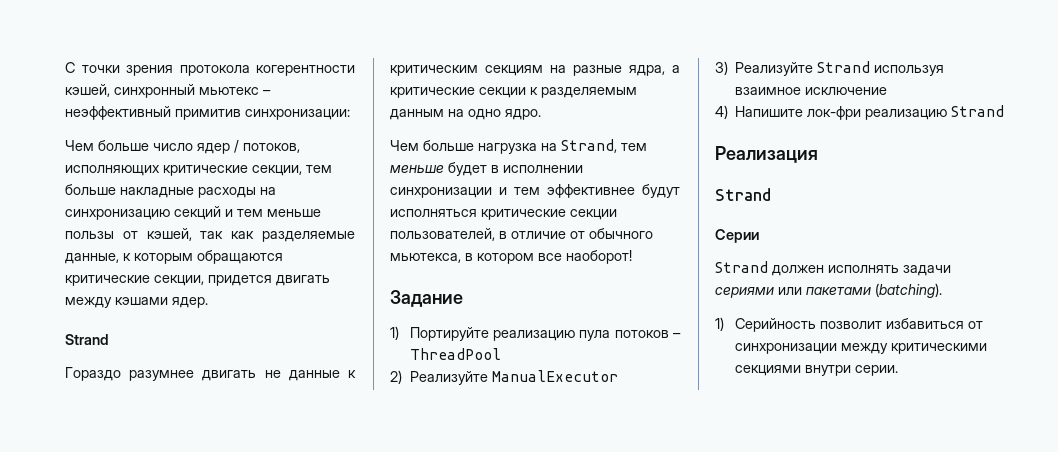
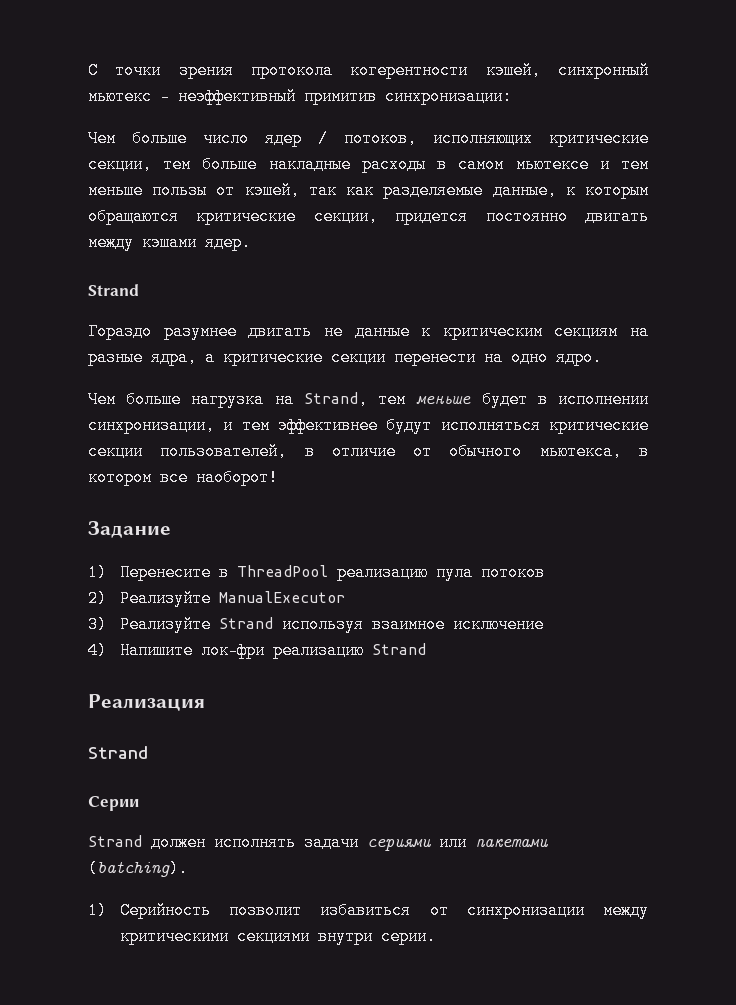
- Чем больше число ядер / потоков, исполняющих критические секции, тем больше накладные расходы на синхронизацию секций и тем меньше пользы от кэшей, так как разделяемые данные, к которым обращаются критические секции, придется двигать между кэшами ядер.
+ Чем больше число ядер / потоков, исполняющих критические секции, тем больше накладные расходы в самом мьютексе и тем меньше пользы от кэшей, так как разделяемые данные, к которым обращаются критические секции, придется постоянно двигать между кэшами ядер.
- Гораздо разумнее двигать не данные к критическим секциям на разные ядра, а критические секции к разделяемым данным на одно ядро.
+ Гораздо разумнее двигать не данные к критическим секциям на разные ядра, а критические секции перенести на одно ядро.
- Чем больше нагрузка на Strand, тем меньше будет в исполнении синхронизации и тем эффективнее будут исполняться критические секции пользователей, в отличие от обычного мьютекса, в котором все наоборот!
+ Чем больше нагрузка на Strand, тем меньше будет в исполнении синхронизации, и тем эффективнее будут исполняться критические секции пользователей, в отличие от обычного мьютекса, в котором все наоборот!
- 1) Портируйте реализацию пула потоков – ThreadPool
+ 1) Перенесите в ThreadPool реализацию пула потоков

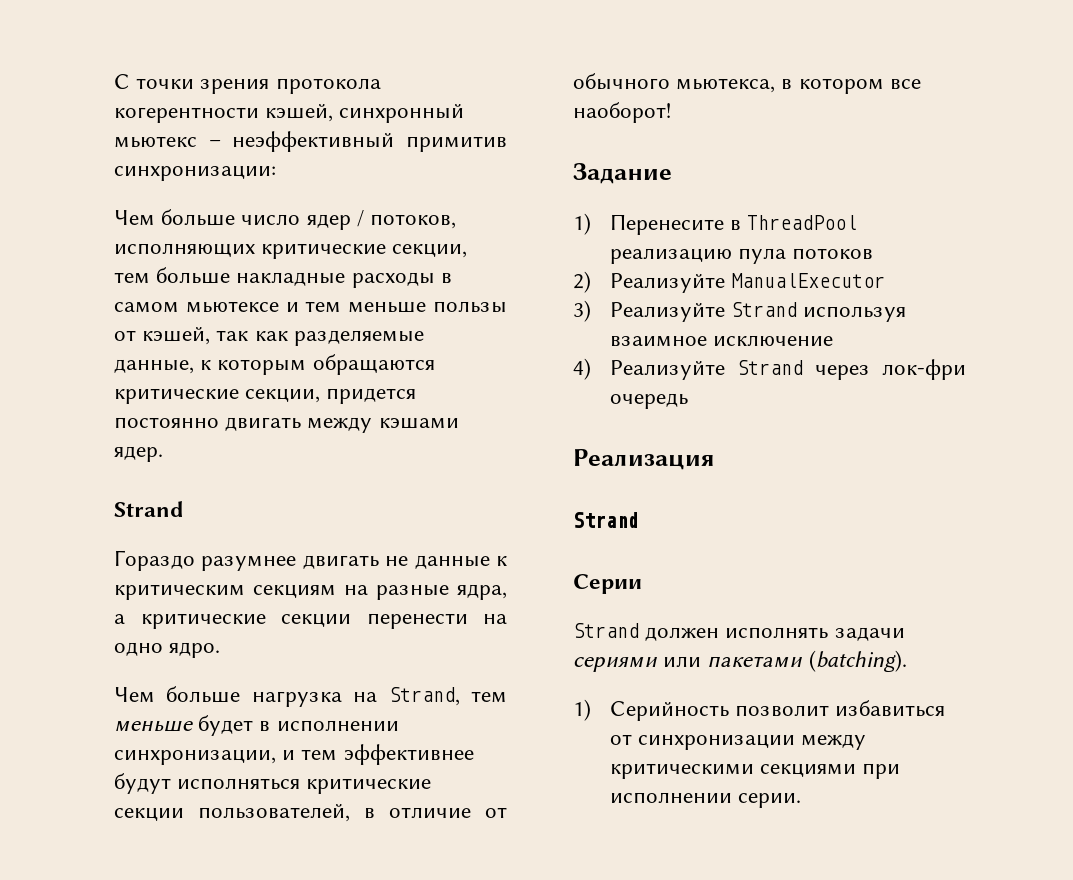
- 4) Напишите лок-фри реализацию Strand
+ 4) Реализуйте Strand через лок-фри очередь
- 1) Серийность позволит избавиться от синхронизации между критическими секциями внутри серии.
+ 1) Серийность позволит избавиться от синхронизации между критическими секциями при исполнении серии.

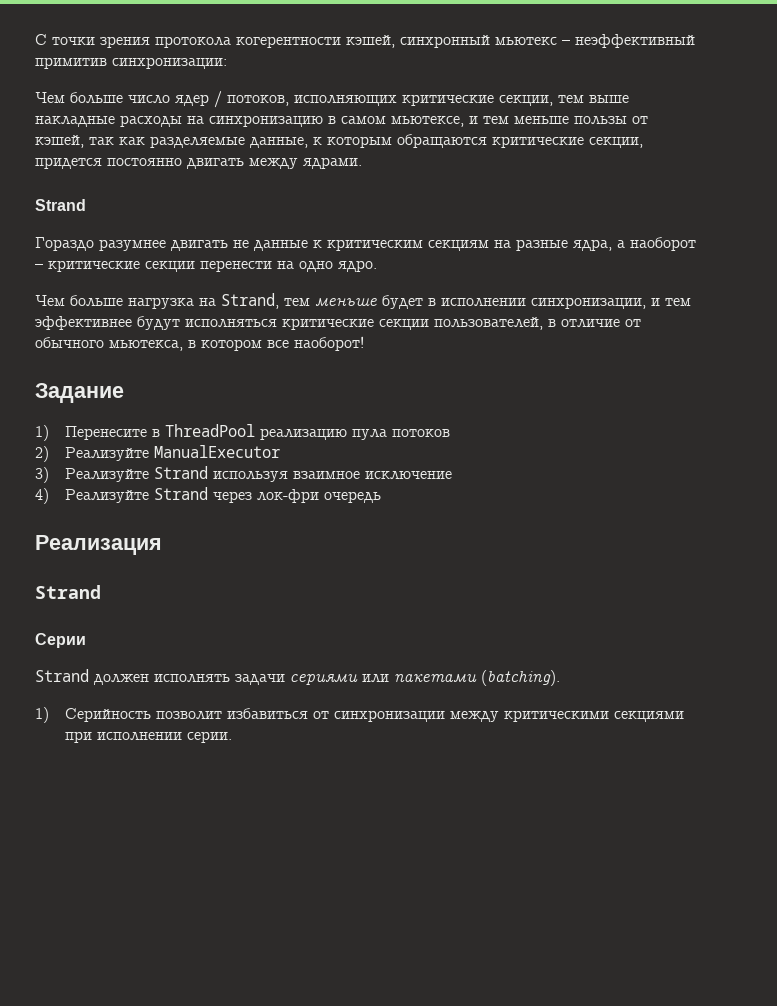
- Чем больше число ядер / потоков, исполняющих критические секции, тем больше накладные расходы в самом мьютексе и тем меньше пользы от кэшей, так как разделяемые данные, к которым обращаются критические секции, придется постоянно двигать между кэшами ядер.
+ Чем больше число ядер / потоков, исполняющих критические секции, тем выше накладные расходы на синхронизацию в самом мьютексе, и тем меньше пользы от кэшей, так как разделяемые данные, к которым обращаются критические секции, придется постоянно двигать между ядрами.
- Гораздо разумнее двигать не данные к критическим секциям на разные ядра, а критические секции перенести на одно ядро.
+ Гораздо разумнее двигать не данные к критическим секциям на разные ядра, а наоборот – критические секции перенести на одно ядро.

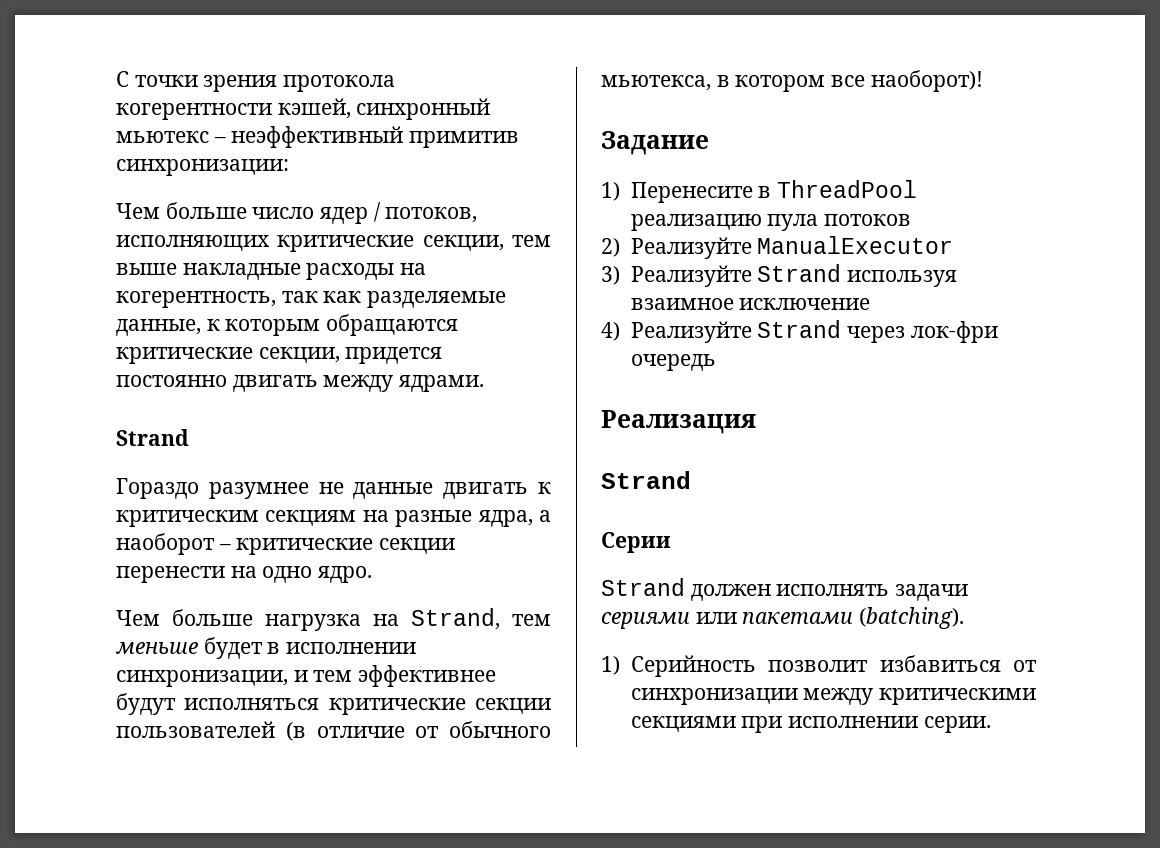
- Чем больше число ядер / потоков, исполняющих критические секции, тем выше накладные расходы на синхронизацию в самом мьютексе, и тем меньше пользы от кэшей, так как разделяемые данные, к которым обращаются критические секции, придется постоянно двигать между ядрами.
+ Чем больше число ядер / потоков, исполняющих критические секции, тем выше накладные расходы на когерентность, так как разделяемые данные, к которым обращаются критические секции, придется постоянно двигать между ядрами.
- Гораздо разумнее двигать не данные к критическим секциям на разные ядра, а наоборот – критические секции перенести на одно ядро.
+ Гораздо разумнее не данные двигать к критическим секциям на разные ядра, а наоборот – критические секции перенести на одно ядро.
- Чем больше нагрузка на Strand, тем меньше будет в исполнении синхронизации, и тем эффективнее будут исполняться критические секции пользователей, в отличие от обычного мьютекса, в котором все наоборот!
+ Чем больше нагрузка на Strand, тем меньше будет в исполнении синхронизации, и тем эффективнее будут исполняться критические секции пользователей (в отличие от обычного мьютекса, в котором все наоборот)!

